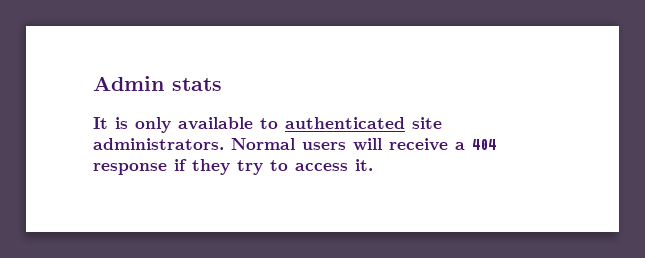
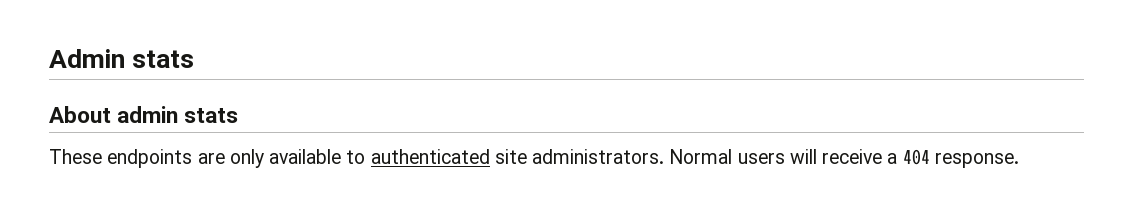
- It is only available to authenticated site administrators.
+ About admin stats
+ These endpoints are only available to authenticated site administrators.
- Normal users will receive a 404 response if they try to access it.
+ Normal users will receive a 404 response.

